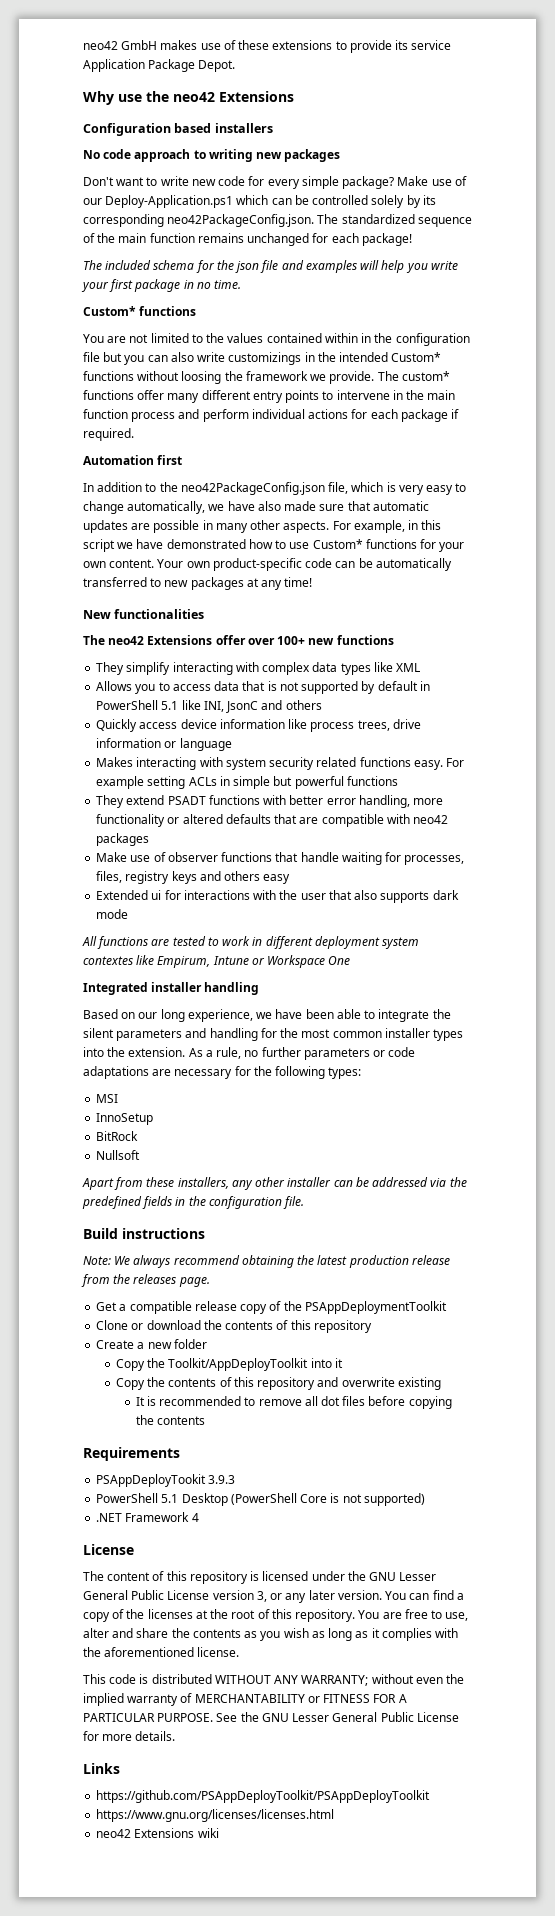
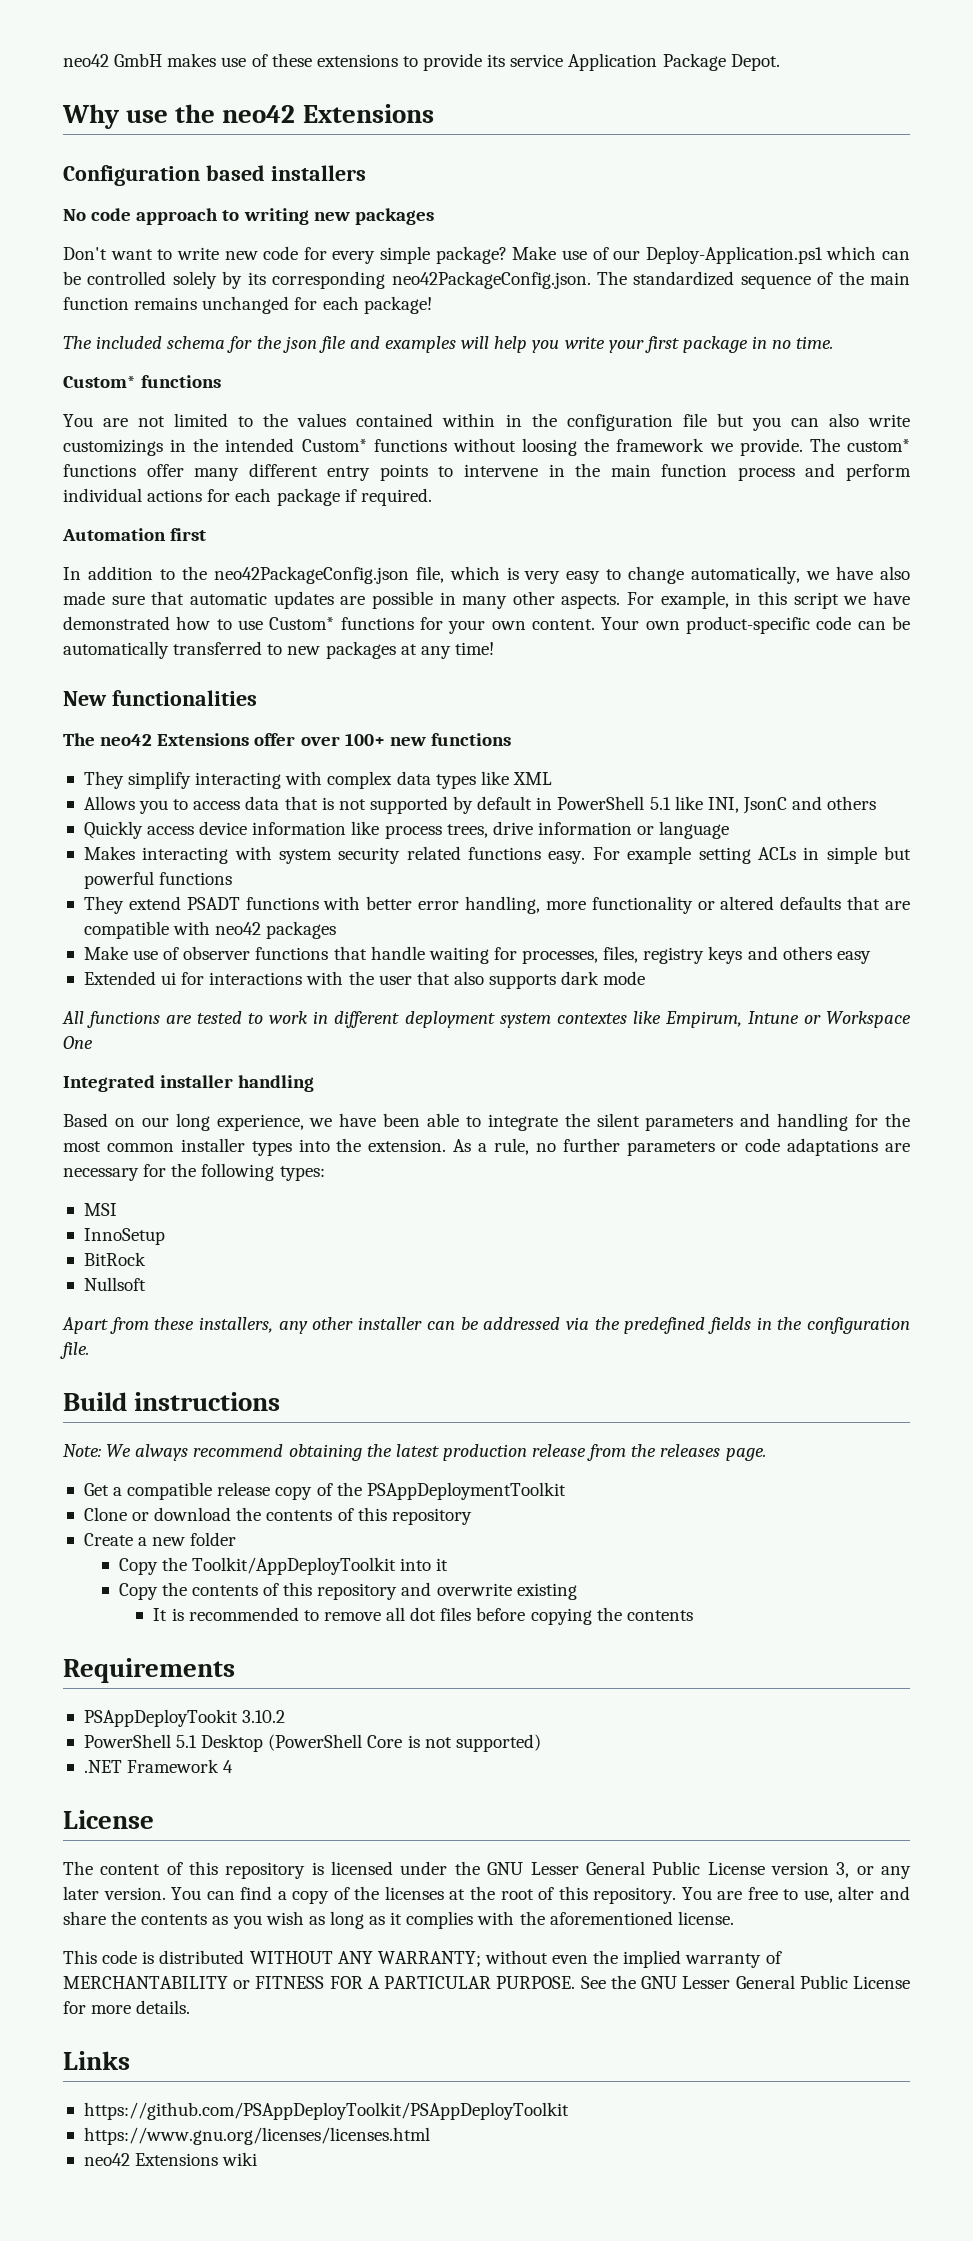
- PSAppDeployTookit 3.9.3
+ PSAppDeployTookit 3.10.2

